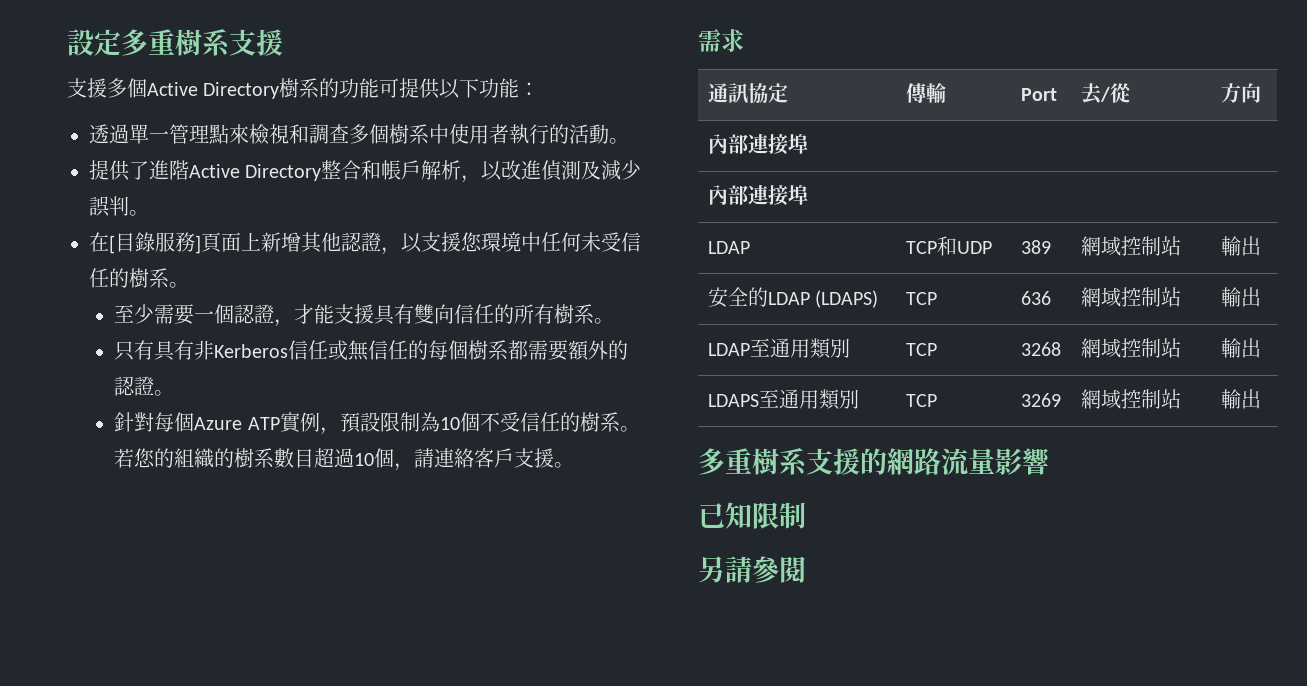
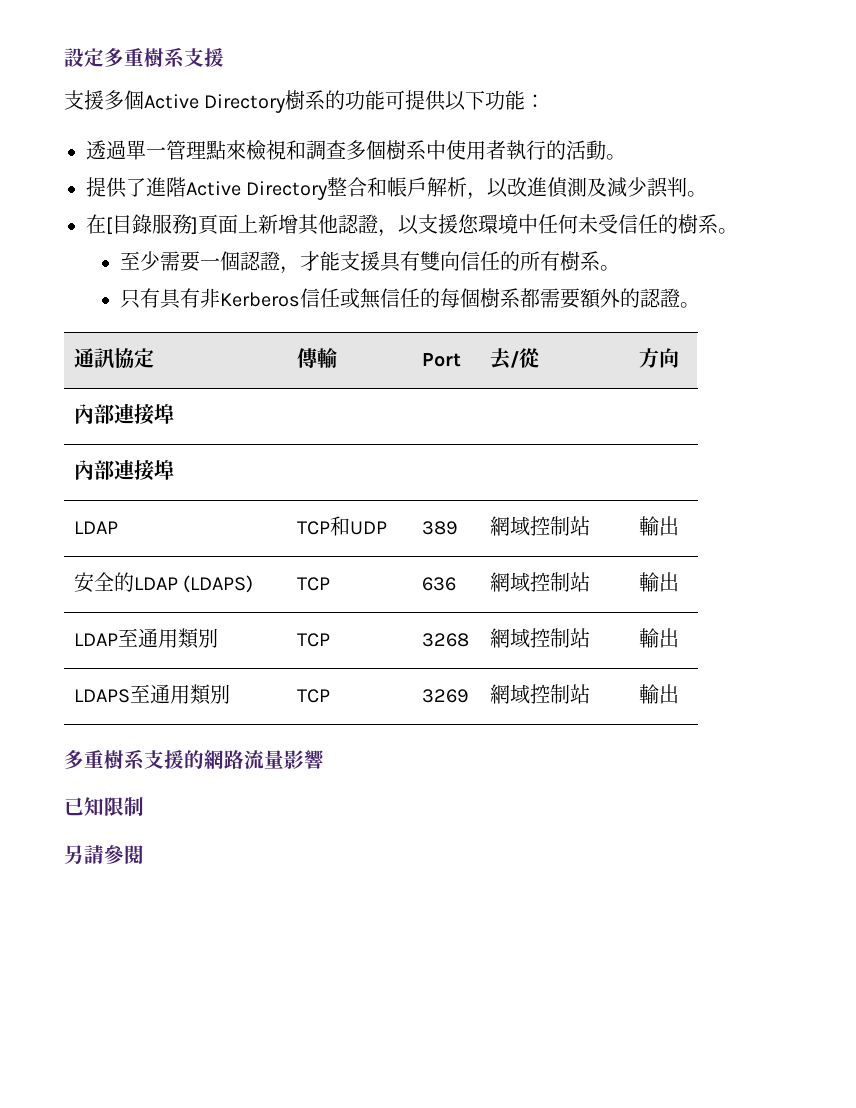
- 針對每個Azure ATP實例，預設限制為10個不受信任的樹系。若您的組織的樹系數目超過10個，請連絡客戶支援。
- 需求

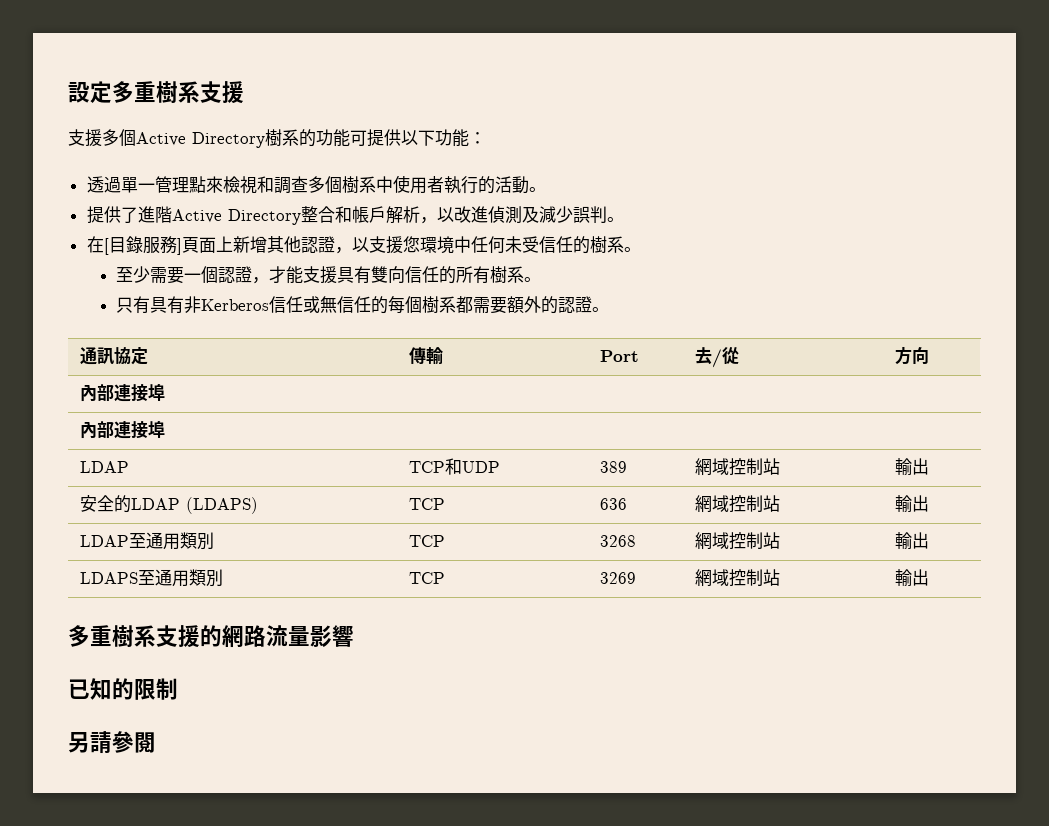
- 已知限制
+ 已知的限制

